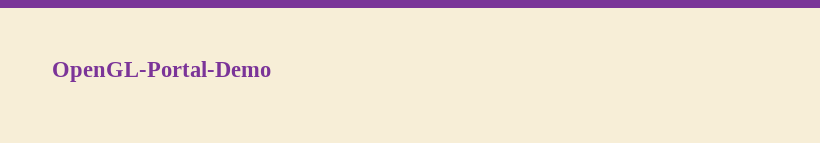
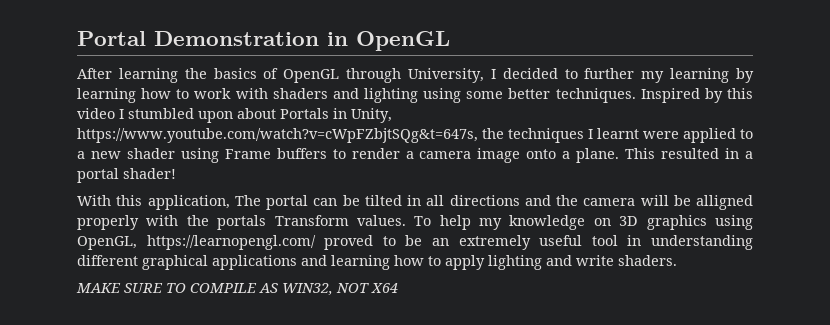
- OpenGL-Portal-Demo
+ Portal Demonstration in OpenGL
+ After learning the basics of OpenGL through University, I decided to further my learning by learning how to work with shaders and lighting using some better techniques. Inspired by this video I stumbled upon about Portals in Unity, https://www.youtube.com/watch?v=cWpFZbjtSQg&t=647s, the techniques I learnt were applied to a new shader using Frame buffers to render a camera image onto a plane. This resulted in a portal shader!
+ With this application, The portal can be tilted in all directions and the camera will be alligned properly with the portals Transform values. To help my knowledge on 3D graphics using OpenGL, https://learnopengl.com/ proved to be an extremely useful tool in understanding different graphical applications and learning how to apply lighting and write shaders.
+ MAKE SURE TO COMPILE AS WIN32, NOT X64

